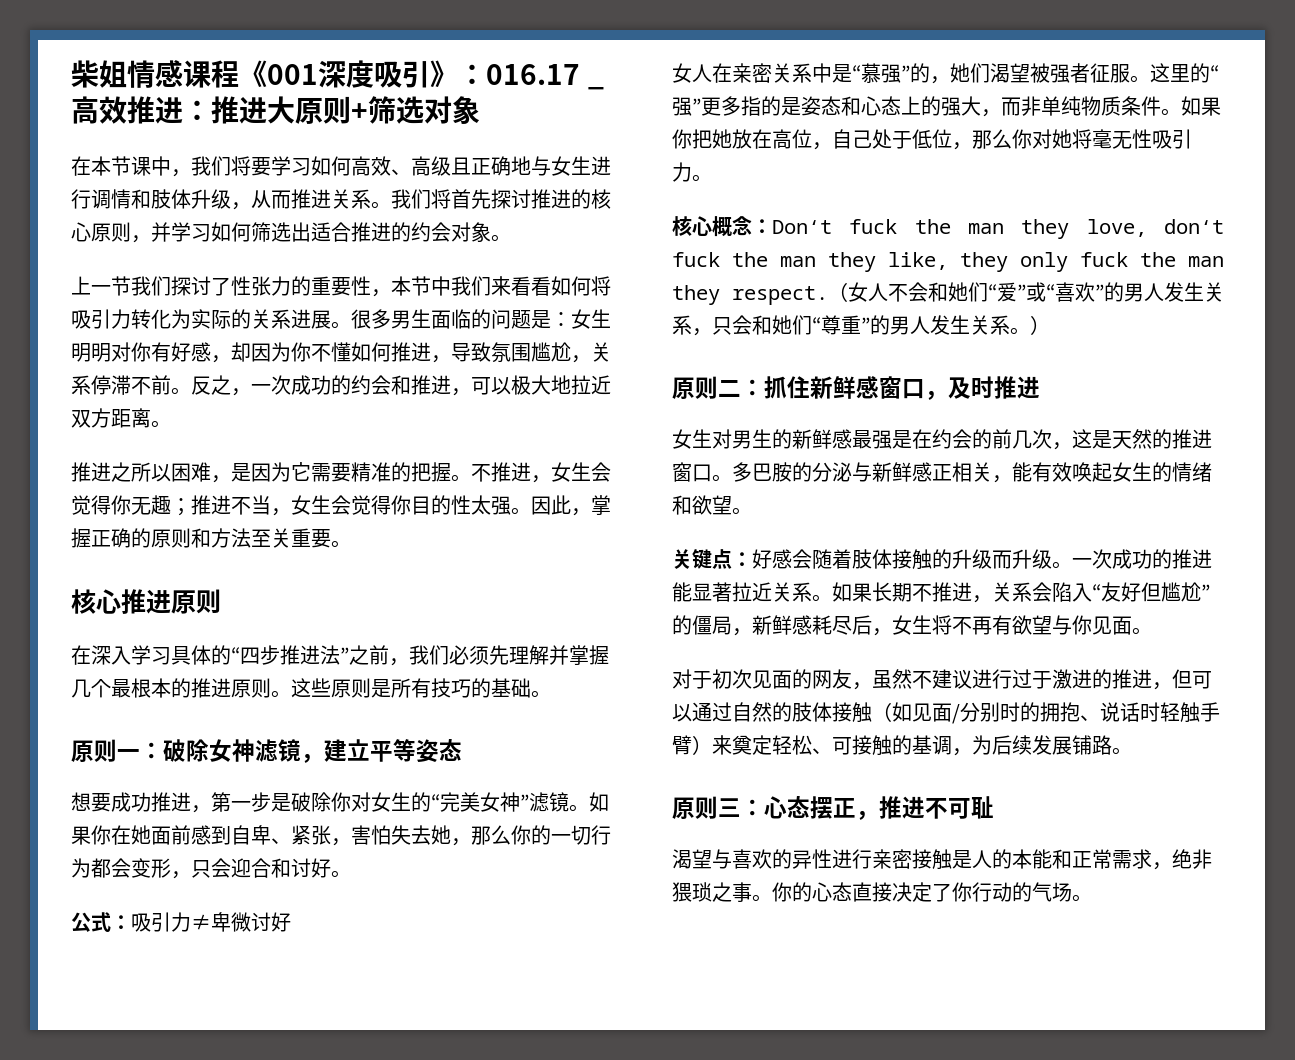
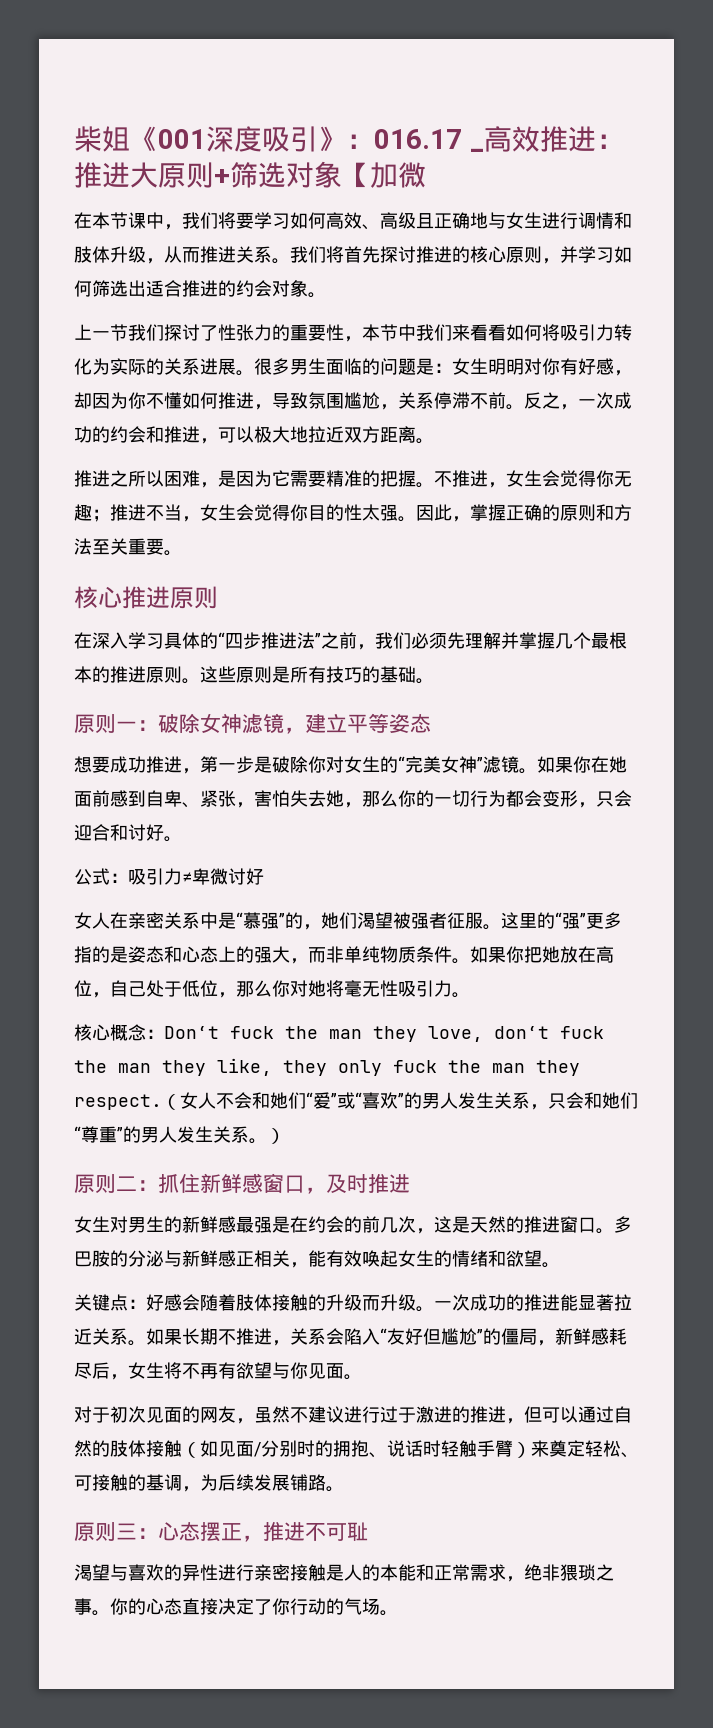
- 柴姐情感课程《001深度吸引》：016.17 _高效推进：推进大原则+筛选对象
+ 柴姐《001深度吸引》：016.17 _高效推进：推进大原则+筛选对象【加微

